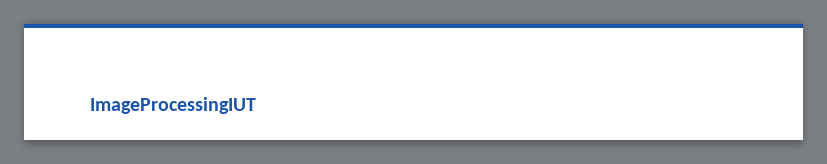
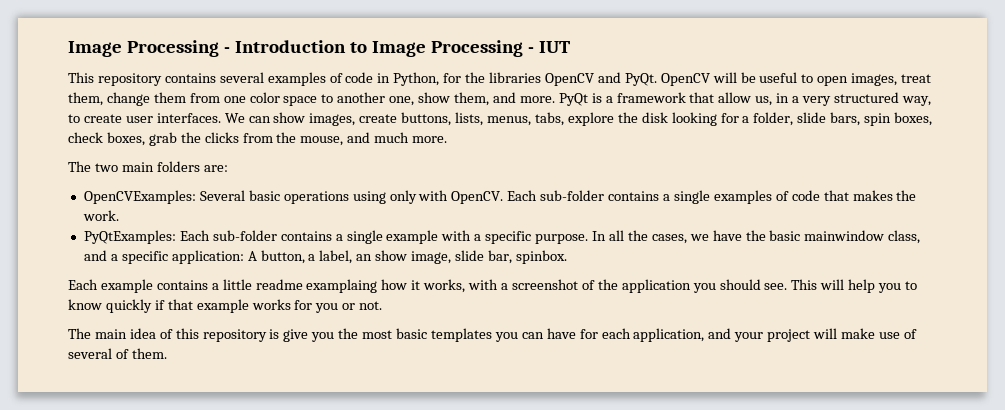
- ImageProcessingIUT
+ Image Processing - Introduction to Image Processing - IUT
+ This repository contains several examples of code in Python, for the libraries OpenCV and PyQt. OpenCV will be useful to open images, treat them, change them from one color space to another one, show them, and more. PyQt is a framework that allow us, in a very structured way, to create user interfaces. We can show images, create buttons, lists, menus, tabs, explore the disk looking for a folder, slide bars, spin boxes, check boxes, grab the clicks from the mouse, and much more.
+ The two main folders are:
+ OpenCVExamples: Several basic operations using only with OpenCV. Each sub-folder contains a single examples of code that makes the work.
+ PyQtExamples: Each sub-folder contains a single example with a specific purpose. In all the cases, we have the basic mainwindow class, and a specific application: A button, a label, an show image, slide bar, spinbox.
+ Each example contains a little readme examplaing how it works, with a screenshot of the application you should see. This will help you to know quickly if that example works for you or not.
+ The main idea of this repository is give you the most basic templates you can have for each application, and your project will make use of several of them.

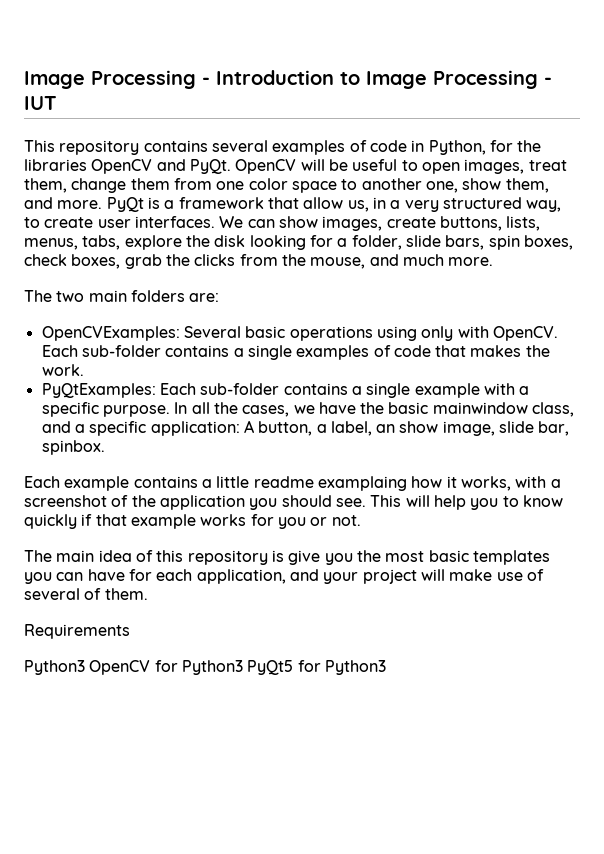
+ Requirements
+ Python3 OpenCV for Python3 PyQt5 for Python3

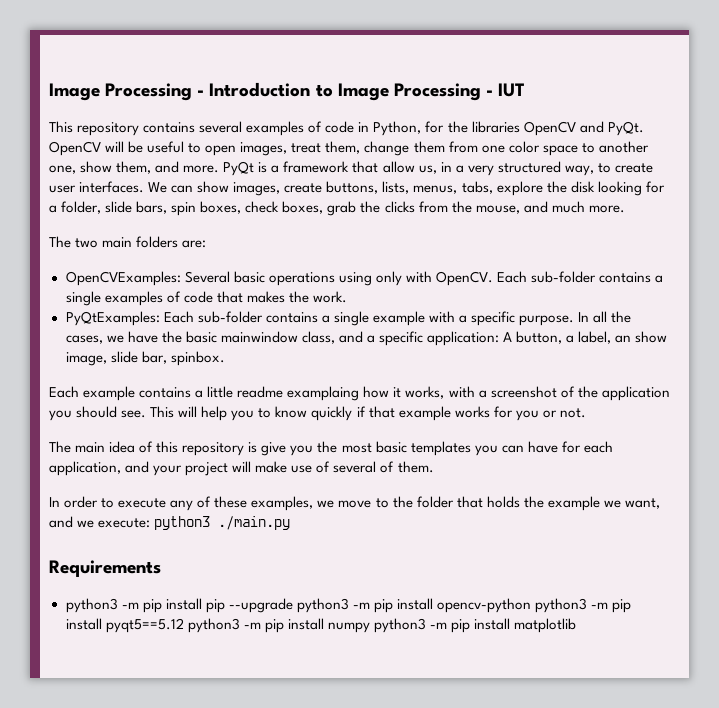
+ In order to execute any of these examples, we move to the folder that holds the example we want, and we execute: python3 ./main.py
  Requirements
- Python3 OpenCV for Python3 PyQt5 for Python3
+ python3 -m pip install pip --upgrade python3 -m pip install opencv-python python3 -m pip install pyqt5==5.12 python3 -m pip install numpy python3 -m pip install matplotlib

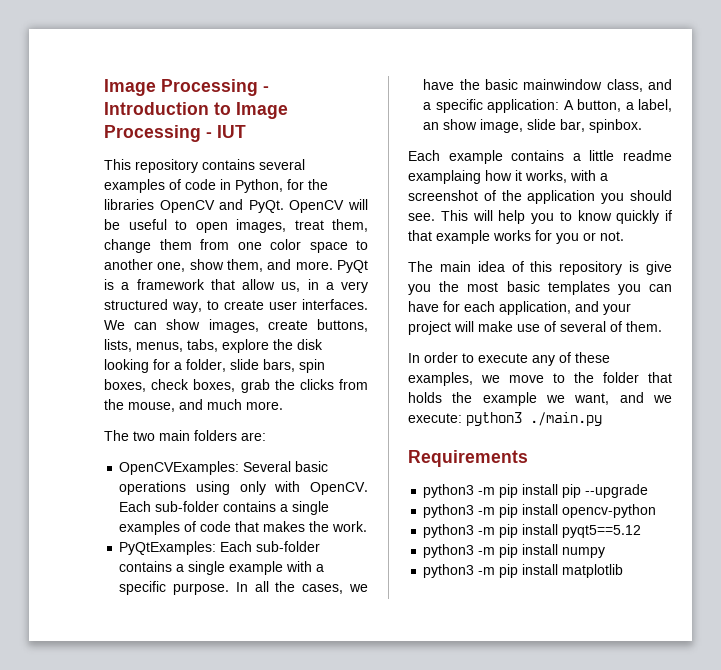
- python3 -m pip install pip --upgrade python3 -m pip install opencv-python python3 -m pip install pyqt5==5.12 python3 -m pip install numpy python3 -m pip install matplotlib
+ python3 -m pip install pip --upgrade
+ python3 -m pip install opencv-python
+ python3 -m pip install pyqt5==5.12
+ python3 -m pip install numpy
+ python3 -m pip install matplotlib

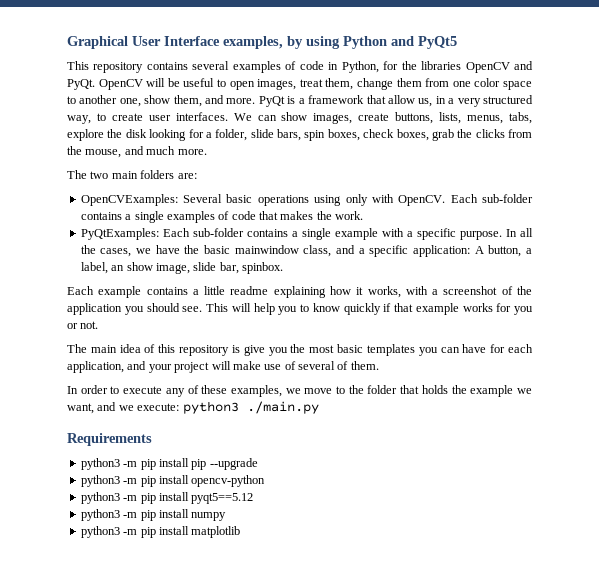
- Image Processing - Introduction to Image Processing - IUT
+ Graphical User Interface examples, by using Python and PyQt5
- Each example contains a little readme examplaing how it works, with a screenshot of the application you should see.
+ Each example contains a little readme explaining how it works, with a screenshot of the application you should see.

